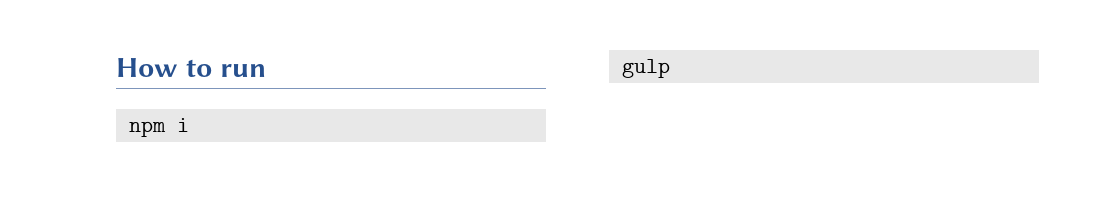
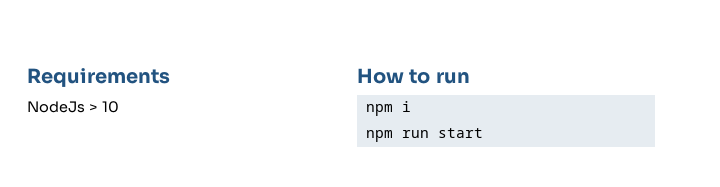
+ Requirements
+ NodeJs > 10
- gulp
+ npm run start

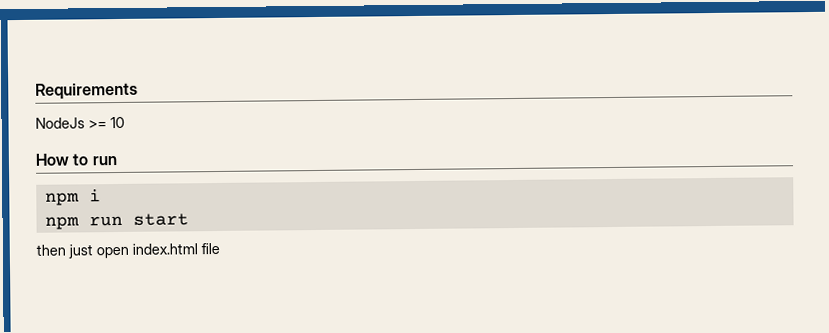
- NodeJs > 10
+ NodeJs >= 10
+ then just open index.html file

